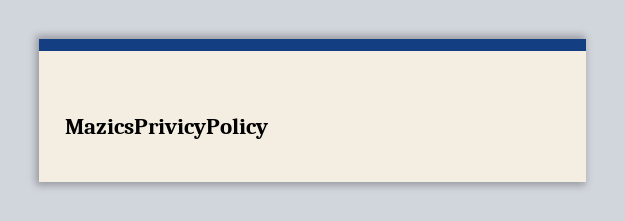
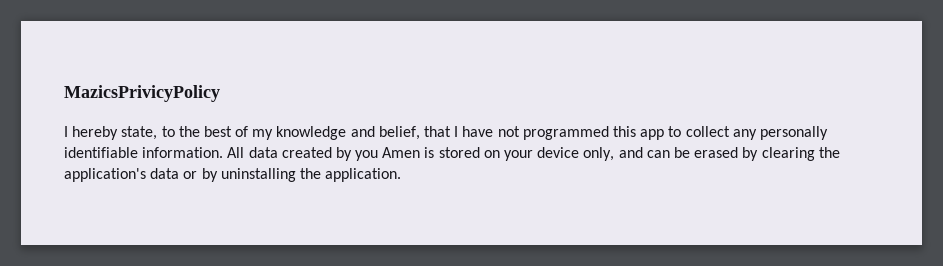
+ I hereby state, to the best of my knowledge and belief, that I have not programmed this app to collect any personally identifiable information. All data created by you Amen is stored on your device only, and can be erased by clearing the application's data or by uninstalling the application.

